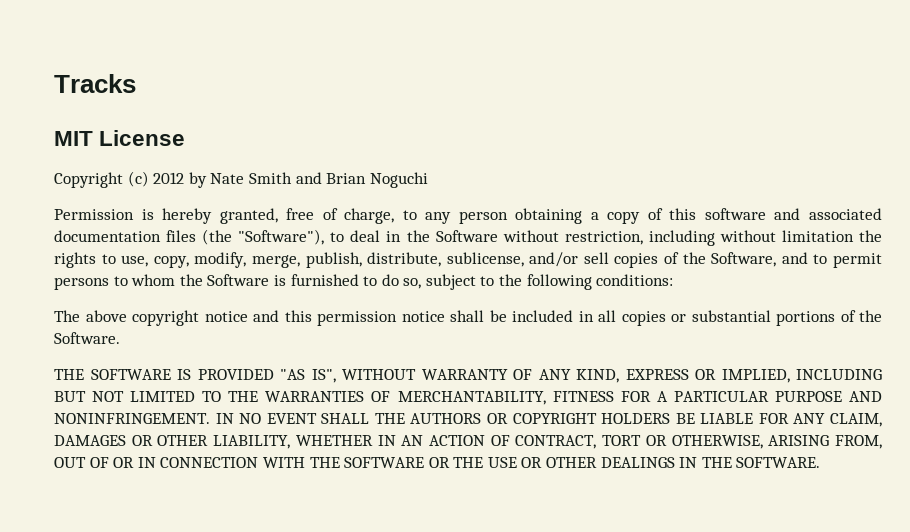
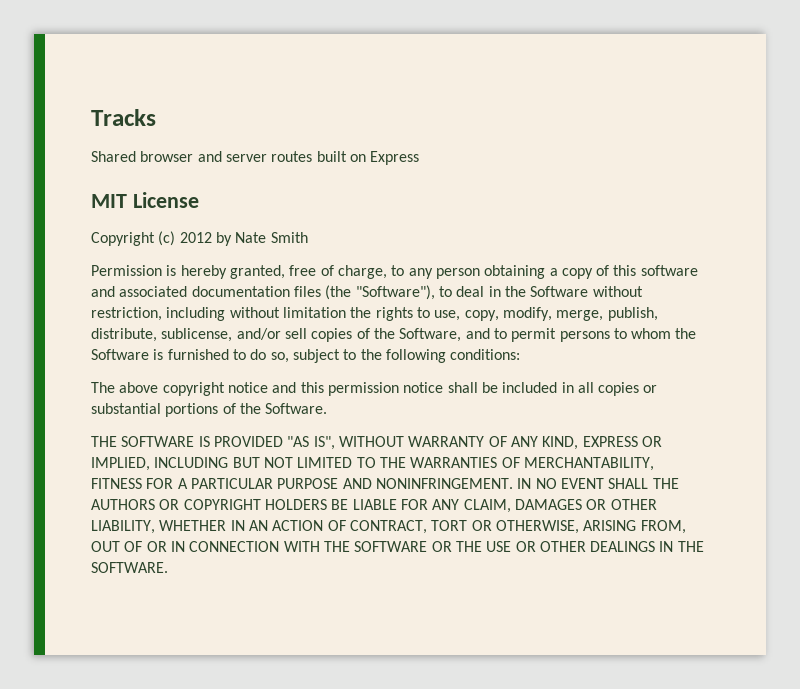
+ Shared browser and server routes built on Express
- Copyright (c) 2012 by Nate Smith and Brian Noguchi
+ Copyright (c) 2012 by Nate Smith

